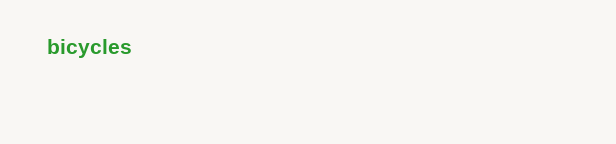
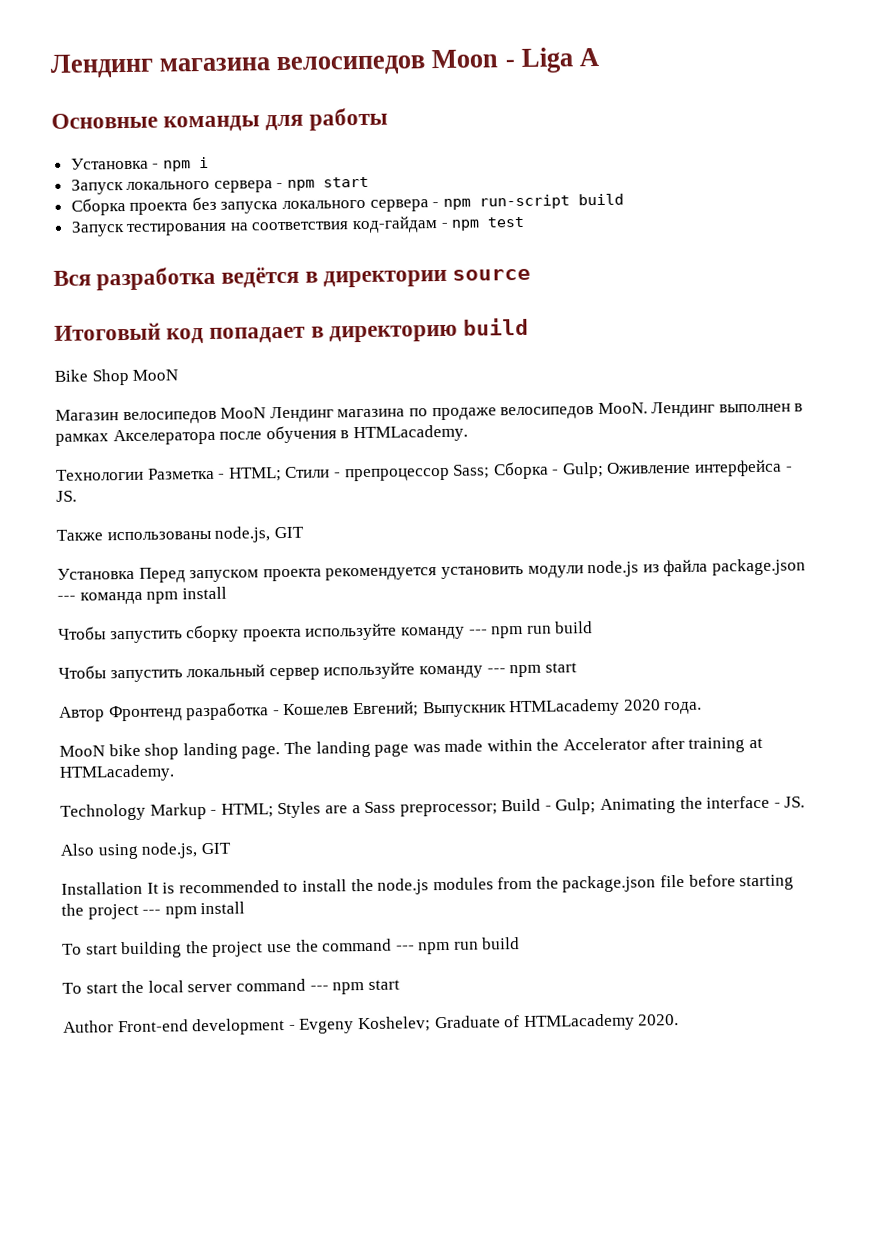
- bicycles
+ Лендинг магазина велосипедов Moon - Liga A
+ Основные команды для работы
+ Установка - npm i
+ Запуск локального сервера - npm start
+ Сборка проекта без запуска локального сервера - npm run-script build
+ Запуск тестирования на соответствия код-гайдам - npm test
+ Вся разработка ведётся в директории source
+ Итоговый код попадает в директорию build
+ Bike Shop MooN
+ Магазин велосипедов MooN Лендинг магазина по продаже велосипедов MooN. Лендинг выполнен в рамках Акселератора после обучения в HTMLacademy.
+ Технологии Разметка - HTML; Стили - препроцессор Sass; Сборка - Gulp; Оживление интерфейса - JS.
+ Также использованы node.js, GIT
+ Установка Перед запуском проекта рекомендуется установить модули node.js из файла package.json --- команда npm install
+ Чтобы запустить сборку проекта используйте команду --- npm run build
+ Чтобы запустить локальный сервер используйте команду --- npm start
+ Автор Фронтенд разработка - Кошелев Евгений; Выпускник HTMLacademy 2020 года.
+ MooN bike shop landing page. The landing page was made within the Accelerator after training at HTMLacademy.
+ Technology Markup - HTML; Styles are a Sass preprocessor; Build - Gulp; Animating the interface - JS.
+ Also using node.js, GIT
+ Installation It is recommended to install the node.js modules from the package.json file before starting the project --- npm install
+ To start building the project use the command --- npm run build
+ To start the local server command --- npm start
+ Author Front-end development - Evgeny Koshelev; Graduate of HTMLacademy 2020.

